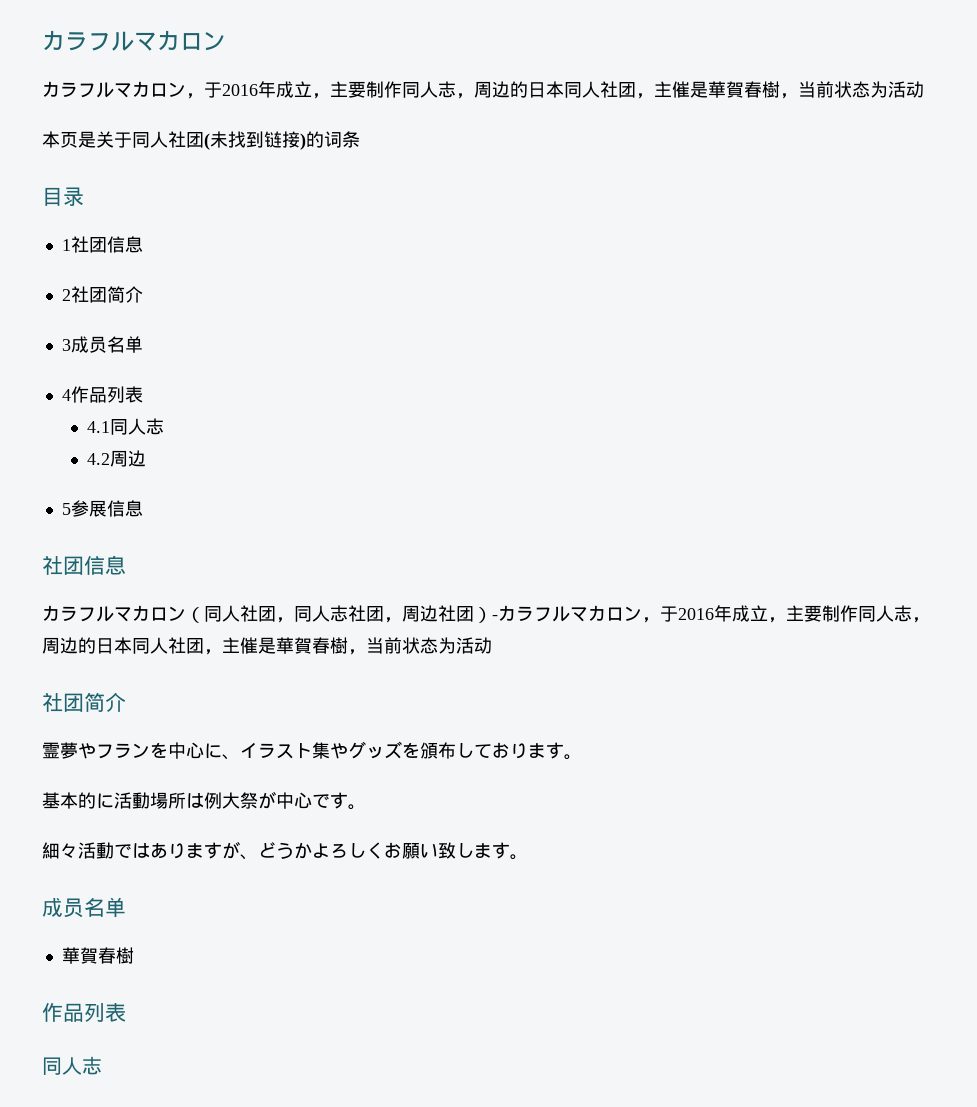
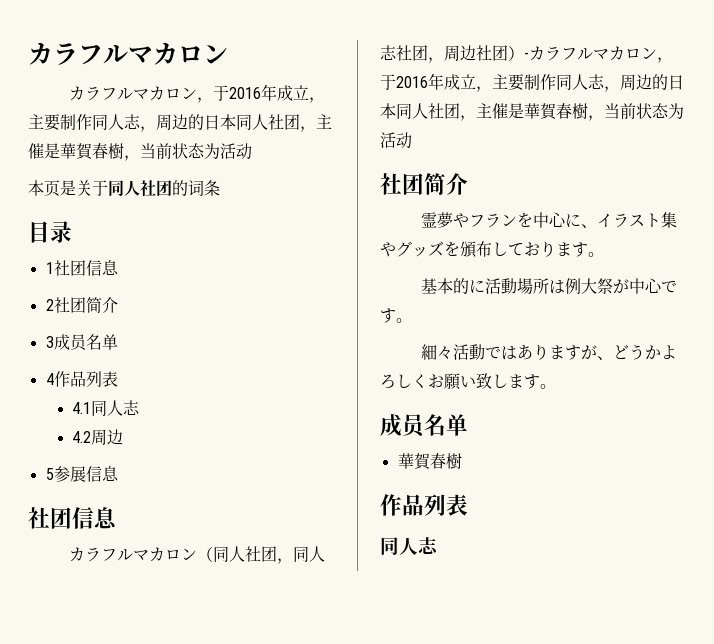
- 本页是关于同人社团(未找到链接)的词条
+ 本页是关于同人社团的词条

